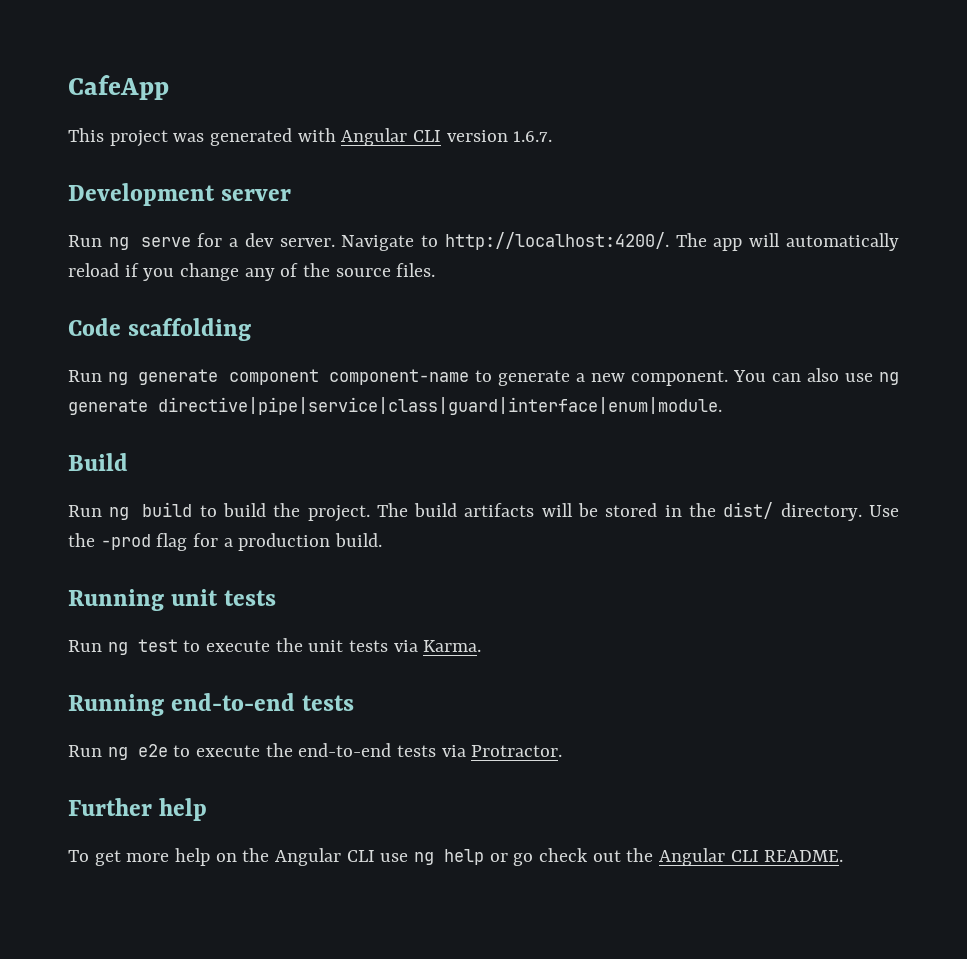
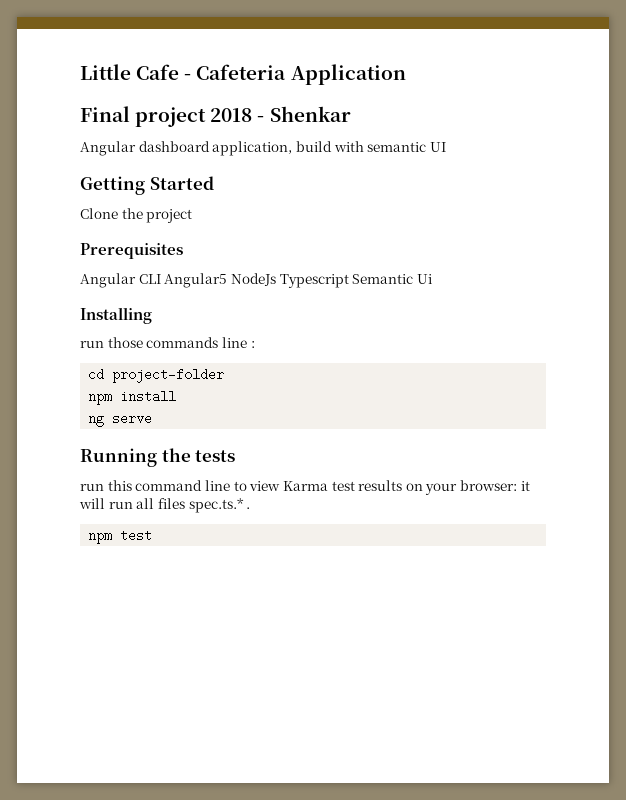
- CafeApp
- This project was generated with Angular CLI version 1.6.7.
- Development server
- Run ng serve for a dev server. Navigate to http://localhost:4200/. The app will automatically reload if you change any of the source files.
- Code scaffolding
- Run ng generate component component-name to generate a new component. You can also use ng generate directive|pipe|service|class|guard|interface|enum|module.
- Build
- Run ng build to build the project. The build artifacts will be stored in the dist/ directory. Use the -prod flag for a production build.
- Running unit tests
- Run ng test to execute the unit tests via Karma.
- Running end-to-end tests
- Run ng e2e to execute the end-to-end tests via Protractor.
- Further help
- To get more help on the Angular CLI use ng help or go check out the Angular CLI README.
+ Little Cafe - Cafeteria Application
+ Final project 2018 - Shenkar
+ Angular dashboard application, build with semantic UI
+ Getting Started
+ Clone the project
+ Prerequisites
+ Angular CLI Angular5 NodeJs Typescript Semantic Ui
+ Installing
+ run those commands line :
+ cd project-folder
+ npm install
+ ng serve
+ Running the tests
+ run this command line to view Karma test results on your browser: it will run all files spec.ts.* .
+ npm test

